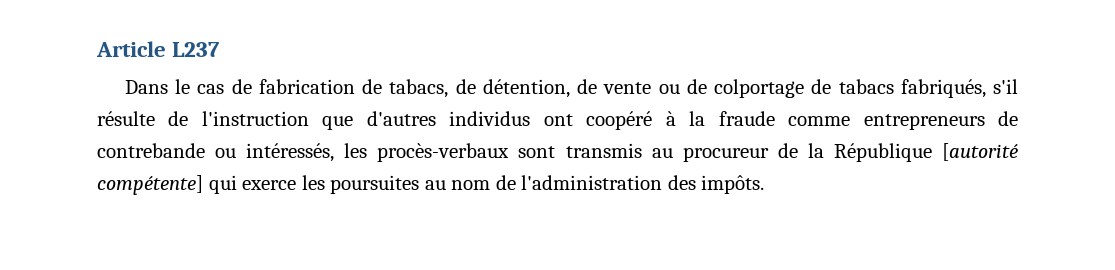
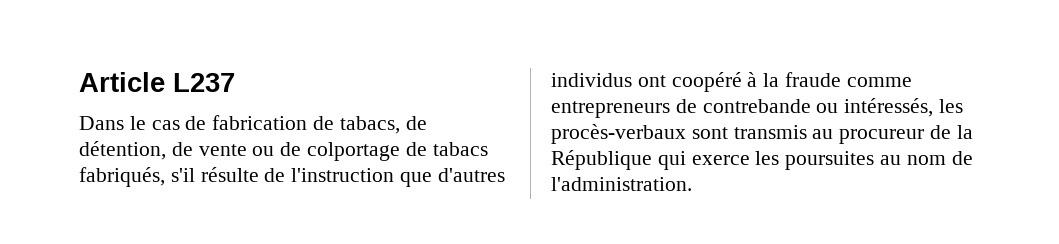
- Dans le cas de fabrication de tabacs, de détention, de vente ou de colportage de tabacs fabriqués, s'il résulte de l'instruction que d'autres individus ont coopéré à la fraude comme entrepreneurs de contrebande ou intéressés, les procès-verbaux sont transmis au procureur de la République [autorité compétente] qui exerce les poursuites au nom de l'administration des impôts.
+ Dans le cas de fabrication de tabacs, de détention, de vente ou de colportage de tabacs fabriqués, s'il résulte de l'instruction que d'autres individus ont coopéré à la fraude comme entrepreneurs de contrebande ou intéressés, les procès-verbaux sont transmis au procureur de la République qui exerce les poursuites au nom de l'administration.

